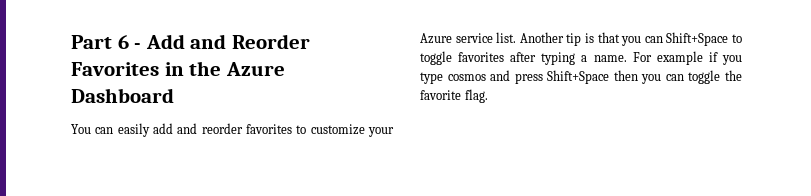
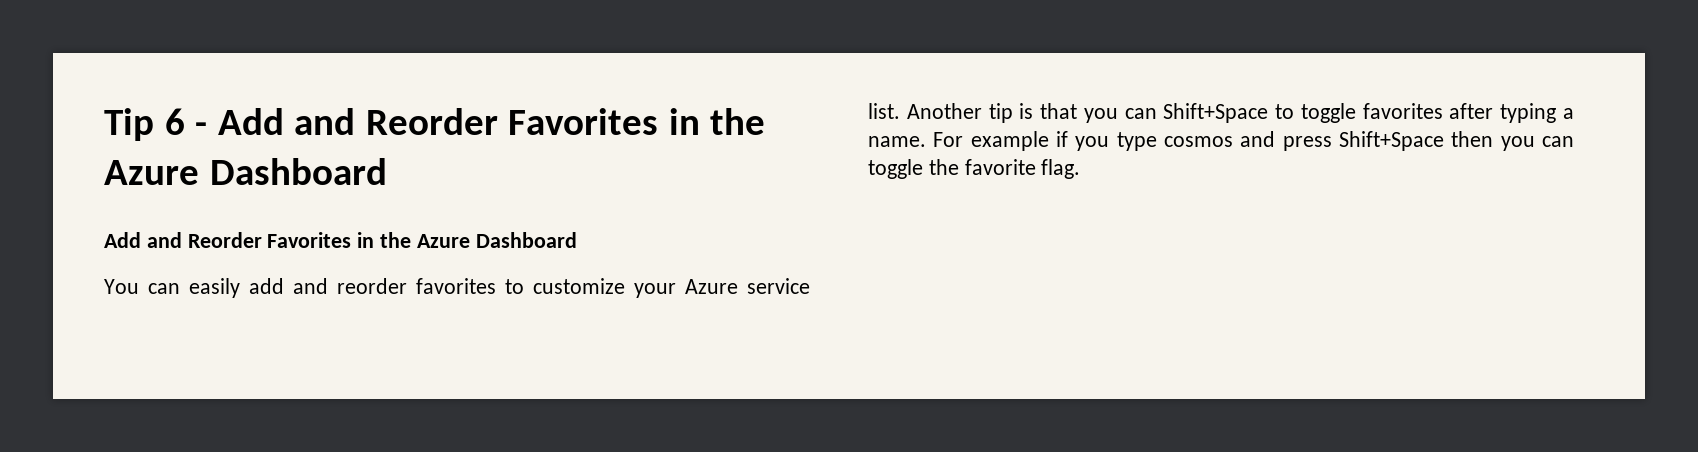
- Part 6 - Add and Reorder Favorites in the Azure Dashboard
+ Tip 6 - Add and Reorder Favorites in the Azure Dashboard
+ Add and Reorder Favorites in the Azure Dashboard

